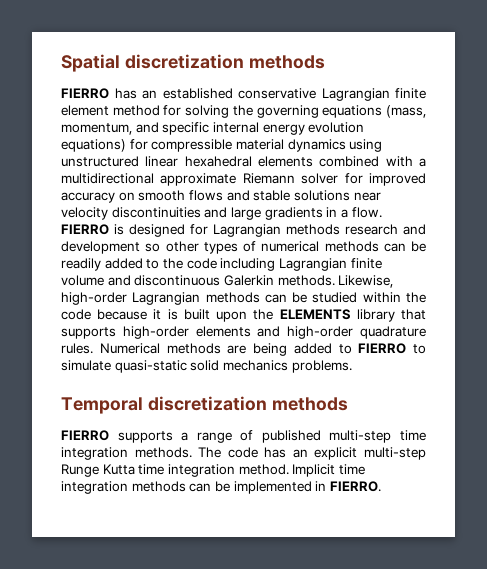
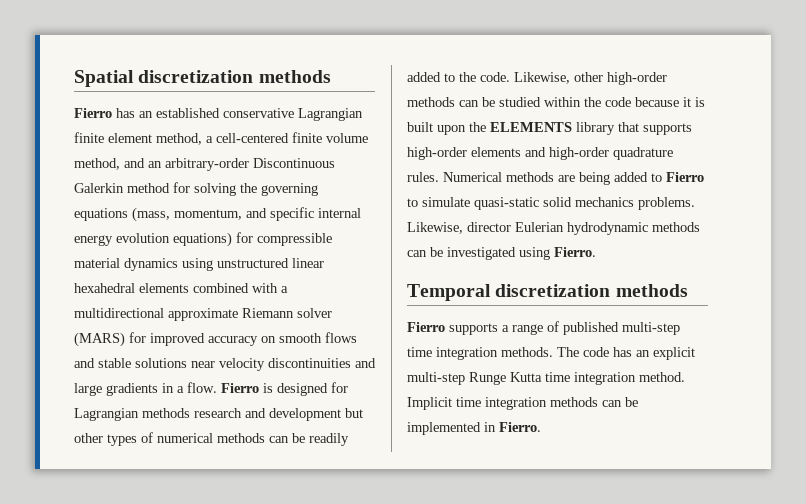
- FIERRO has an established conservative Lagrangian finite element method for solving the governing equations (mass, momentum, and specific internal energy evolution equations) for compressible material dynamics using unstructured linear hexahedral elements combined with a multidirectional approximate Riemann solver for improved accuracy on smooth flows and stable solutions near velocity discontinuities and large gradients in a flow.
+ Fierro has an established conservative Lagrangian finite element method, a cell-centered finite volume method, and an arbitrary-order Discontinuous Galerkin method for solving the governing equations (mass, momentum, and specific internal energy evolution equations) for compressible material dynamics using unstructured linear hexahedral elements combined with a multidirectional approximate Riemann solver (MARS) for improved accuracy on smooth flows and stable solutions near velocity discontinuities and large gradients in a flow.
- FIERRO is designed for Lagrangian methods research and development so other types of numerical methods can be readily added to the code including Lagrangian finite volume and discontinuous Galerkin methods. Likewise, high-order Lagrangian methods can be studied within the code because it is built upon the ELEMENTS library that supports high-order elements and high-order quadrature rules.
+ Fierro is designed for Lagrangian methods research and development but other types of numerical methods can be readily added to the code. Likewise, other high-order methods can be studied within the code because it is built upon the ELEMENTS library that supports high-order elements and high-order quadrature rules.
- Numerical methods are being added to FIERRO to simulate quasi-static solid mechanics problems.
+ Numerical methods are being added to Fierro to simulate quasi-static solid mechanics problems. Likewise, director Eulerian hydrodynamic methods can be investigated using Fierro.
- FIERRO supports a range of published multi-step time integration methods.
+ Fierro supports a range of published multi-step time integration methods.
- Implicit time integration methods can be implemented in FIERRO.
+ Implicit time integration methods can be implemented in Fierro.

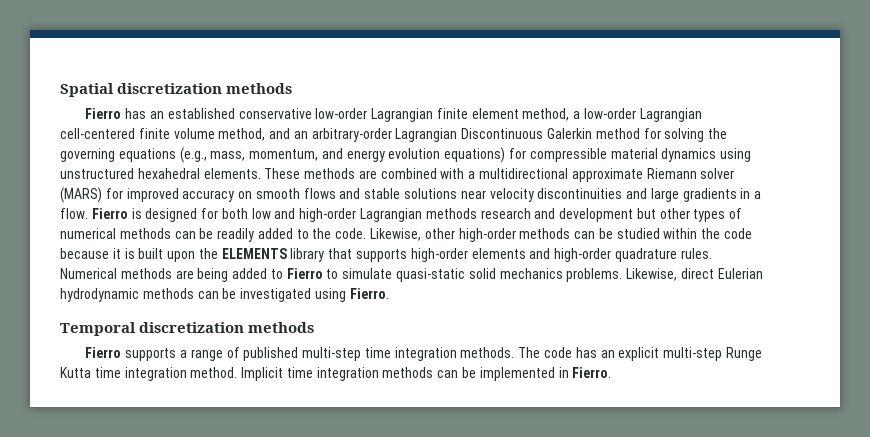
- Fierro has an established conservative Lagrangian finite element method, a cell-centered finite volume method, and an arbitrary-order Discontinuous Galerkin method for solving the governing equations (mass, momentum, and specific internal energy evolution equations) for compressible material dynamics using unstructured linear hexahedral elements combined with a multidirectional approximate Riemann solver (MARS) for improved accuracy on smooth flows and stable solutions near velocity discontinuities and large gradients in a flow.
+ Fierro has an established conservative low-order Lagrangian finite element method, a low-order Lagrangian cell-centered finite volume method, and an arbitrary-order Lagrangian Discontinuous Galerkin method for solving the governing equations (e.g., mass, momentum, and energy evolution equations) for compressible material dynamics using unstructured hexahedral elements. These methods are combined with a multidirectional approximate Riemann solver (MARS) for improved accuracy on smooth flows and stable solutions near velocity discontinuities and large gradients in a flow.
- Fierro is designed for Lagrangian methods research and development but other types of numerical methods can be readily added to the code.
+ Fierro is designed for both low and high-order Lagrangian methods research and development but other types of numerical methods can be readily added to the code.
- Likewise, director Eulerian hydrodynamic methods can be investigated using Fierro.
+ Likewise, direct Eulerian hydrodynamic methods can be investigated using Fierro.

